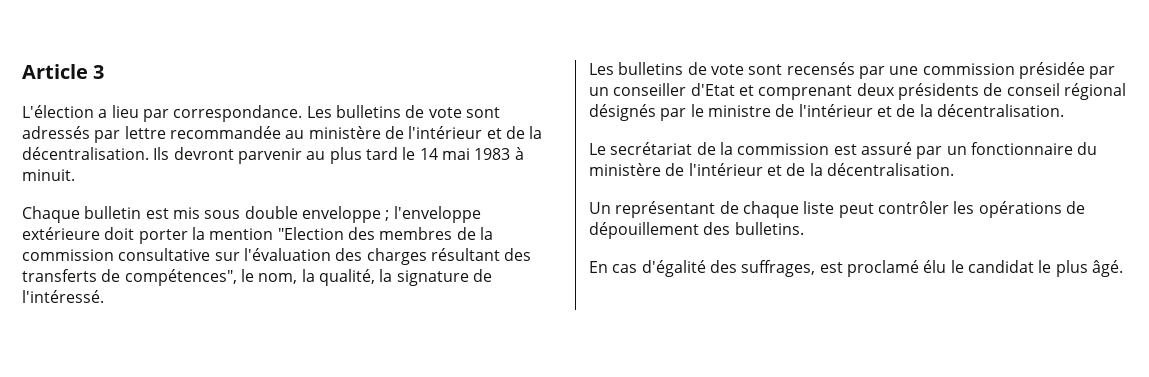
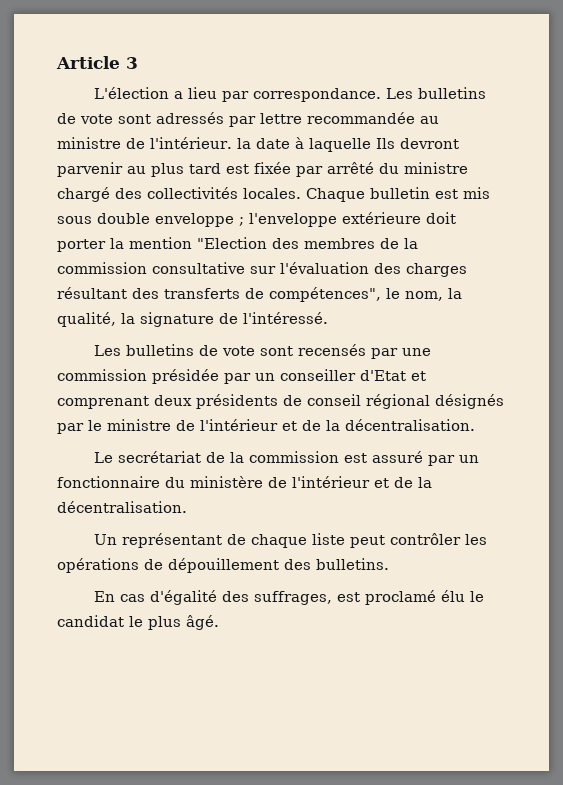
- Les bulletins de vote sont adressés par lettre recommandée au ministère de l'intérieur et de la décentralisation. Ils devront parvenir au plus tard le 14 mai 1983 à minuit.
- Chaque bulletin est mis sous double enveloppe ; l'enveloppe extérieure doit porter la mention "Election des membres de la commission consultative sur l'évaluation des charges résultant des transferts de compétences", le nom, la qualité, la signature de l'intéressé.
+ Les bulletins de vote sont adressés par lettre recommandée au ministre de l'intérieur. la date à laquelle Ils devront parvenir au plus tard est fixée par arrêté du ministre chargé des collectivités locales. Chaque bulletin est mis sous double enveloppe ; l'enveloppe extérieure doit porter la mention "Election des membres de la commission consultative sur l'évaluation des charges résultant des transferts de compétences", le nom, la qualité, la signature de l'intéressé.

